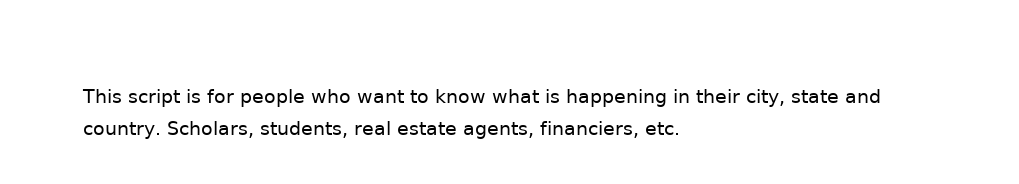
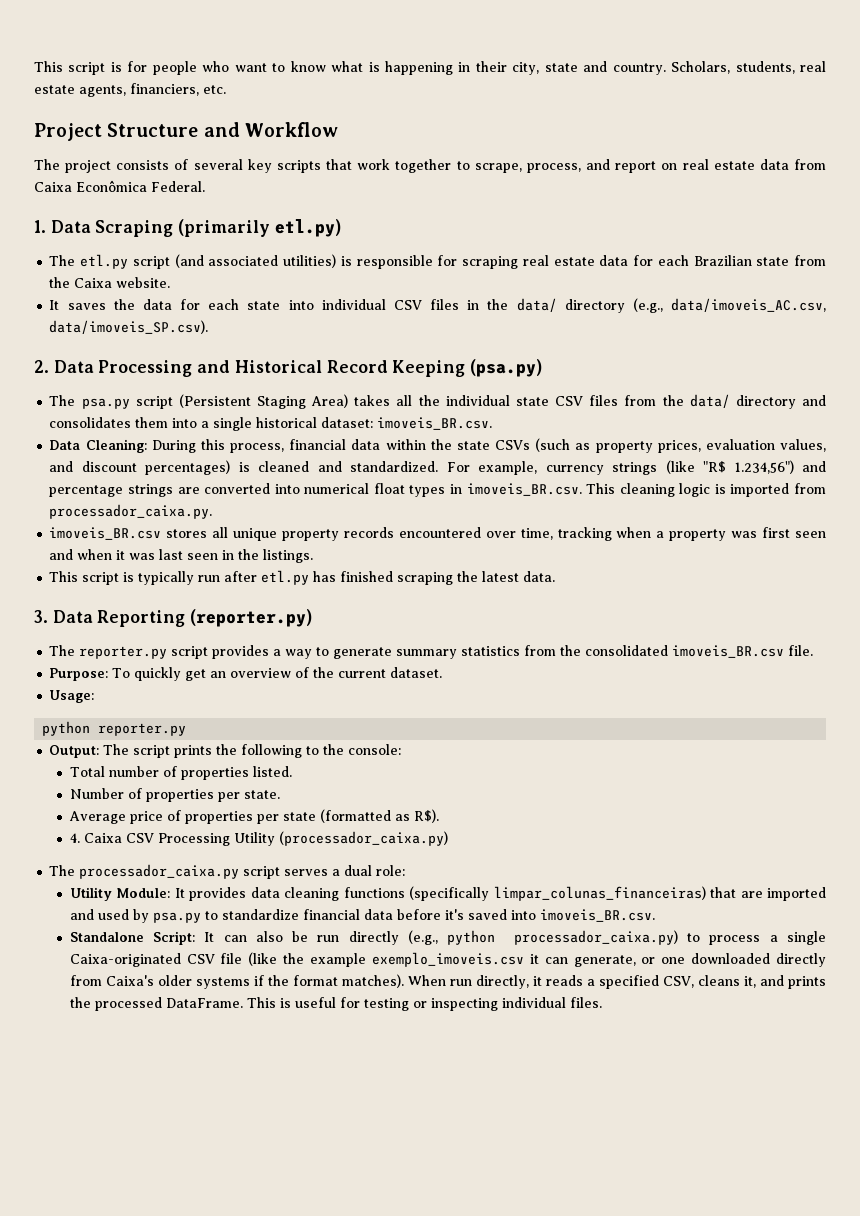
+ Project Structure and Workflow
+ The project consists of several key scripts that work together to scrape, process, and report on real estate data from Caixa Econômica Federal.
+ 1. Data Scraping (primarily etl.py)
+ The etl.py script (and associated utilities) is responsible for scraping real estate data for each Brazilian state from the Caixa website.
+ It saves the data for each state into individual CSV files in the data/ directory (e.g., data/imoveis_AC.csv, data/imoveis_SP.csv).
+ 2. Data Processing and Historical Record Keeping (psa.py)
+ The psa.py script (Persistent Staging Area) takes all the individual state CSV files from the data/ directory and consolidates them into a single historical dataset: imoveis_BR.csv.
+ Data Cleaning: During this process, financial data within the state CSVs (such as property prices, evaluation values, and discount percentages) is cleaned and standardized. For example, currency strings (like "R$ 1.234,56") and percentage strings are converted into numerical float types in imoveis_BR.csv. This cleaning logic is imported from processador_caixa.py.
+ imoveis_BR.csv stores all unique property records encountered over time, tracking when a property was first seen and when it was last seen in the listings.
+ This script is typically run after etl.py has finished scraping the latest data.
+ 3. Data Reporting (reporter.py)
+ The reporter.py script provides a way to generate summary statistics from the consolidated imoveis_BR.csv file.
+ Purpose: To quickly get an overview of the current dataset.
+ Usage:
+ python reporter.py
+ Output: The script prints the following to the console:
+ Total number of properties listed.
+ Number of properties per state.
+ Average price of properties per state (formatted as R$).
+ 4. Caixa CSV Processing Utility (processador_caixa.py)
+ The processador_caixa.py script serves a dual role:
+ Utility Module: It provides data cleaning functions (specifically limpar_colunas_financeiras) that are imported and used by psa.py to standardize financial data before it's saved into imoveis_BR.csv.
+ Standalone Script: It can also be run directly (e.g., python processador_caixa.py) to process a single Caixa-originated CSV file (like the example exemplo_imoveis.csv it can generate, or one downloaded directly from Caixa's older systems if the format matches). When run directly, it reads a specified CSV, cleans it, and prints the processed DataFrame. This is useful for testing or inspecting individual files.

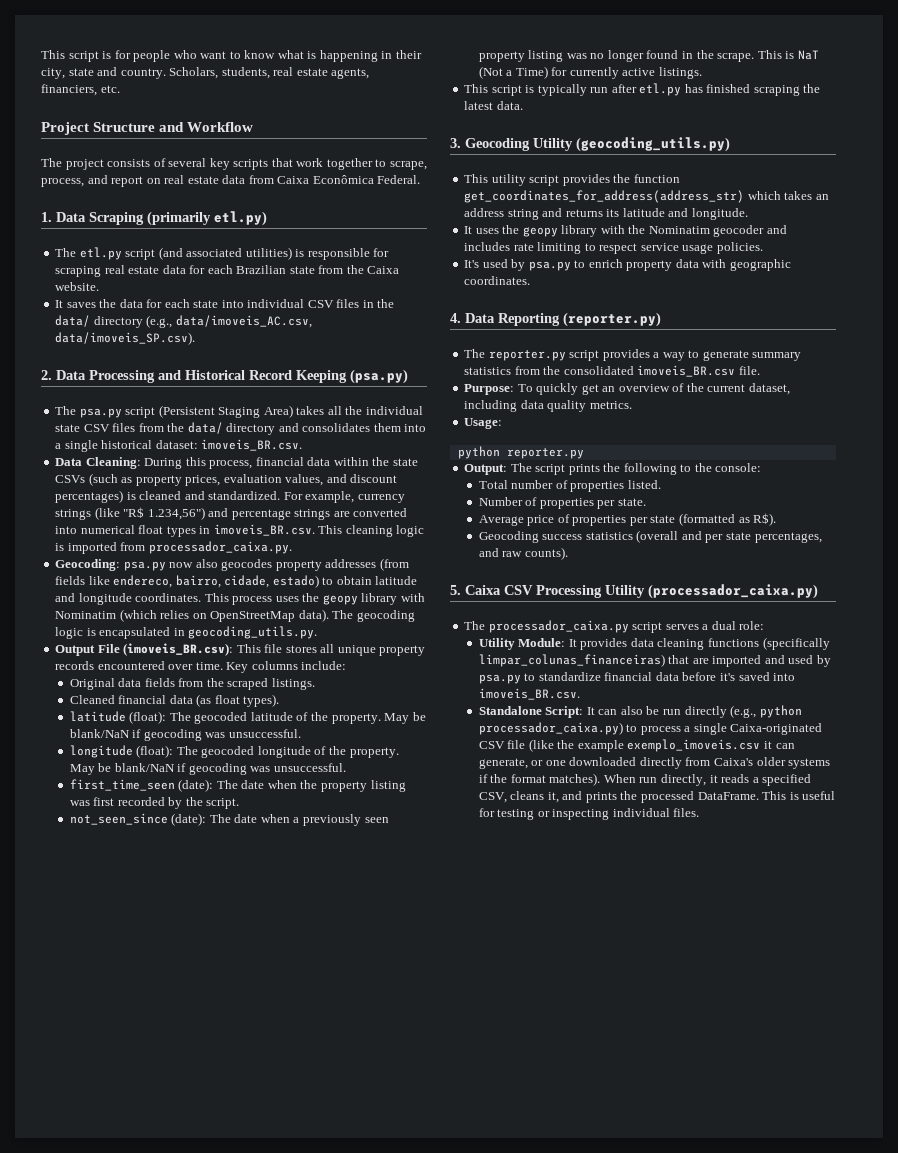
- imoveis_BR.csv stores all unique property records encountered over time, tracking when a property was first seen and when it was last seen in the listings.
+ Geocoding: psa.py now also geocodes property addresses (from fields like endereco, bairro, cidade, estado) to obtain latitude and longitude coordinates. This process uses the geopy library with Nominatim (which relies on OpenStreetMap data). The geocoding logic is encapsulated in geocoding_utils.py.
+ Output File (imoveis_BR.csv): This file stores all unique property records encountered over time. Key columns include:
+ Original data fields from the scraped listings.
+ Cleaned financial data (as float types).
+ latitude (float): The geocoded latitude of the property. May be blank/NaN if geocoding was unsuccessful.
+ longitude (float): The geocoded longitude of the property. May be blank/NaN if geocoding was unsuccessful.
+ first_time_seen (date): The date when the property listing was first recorded by the script.
+ not_seen_since (date): The date when a previously seen property listing was no longer found in the scrape. This is NaT (Not a Time) for currently active listings.
- 3. Data Reporting (reporter.py)
+ 3. Geocoding Utility (geocoding_utils.py)
+ This utility script provides the function get_coordinates_for_address(address_str) which takes an address string and returns its latitude and longitude.
+ It uses the geopy library with the Nominatim geocoder and includes rate limiting to respect service usage policies.
+ It's used by psa.py to enrich property data with geographic coordinates.
+ 4. Data Reporting (reporter.py)
- Purpose: To quickly get an overview of the current dataset.
+ Purpose: To quickly get an overview of the current dataset, including data quality metrics.
- 4. Caixa CSV Processing Utility (processador_caixa.py)
+ Geocoding success statistics (overall and per state percentages, and raw counts).
+ 5. Caixa CSV Processing Utility (processador_caixa.py)

